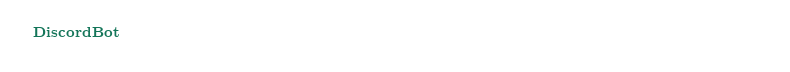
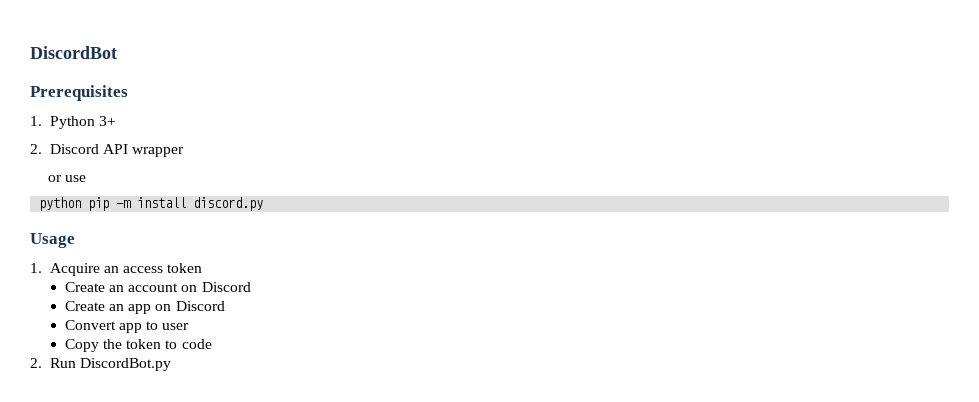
+ Prerequisites
+ 1. Python 3+
+ 2. Discord API wrapper
+ or use
+ python pip -m install discord.py
+ Usage
+ 1. Acquire an access token
+ Create an account on Discord
+ Create an app on Discord
+ Convert app to user
+ Copy the token to code
+ 2. Run DiscordBot.py

